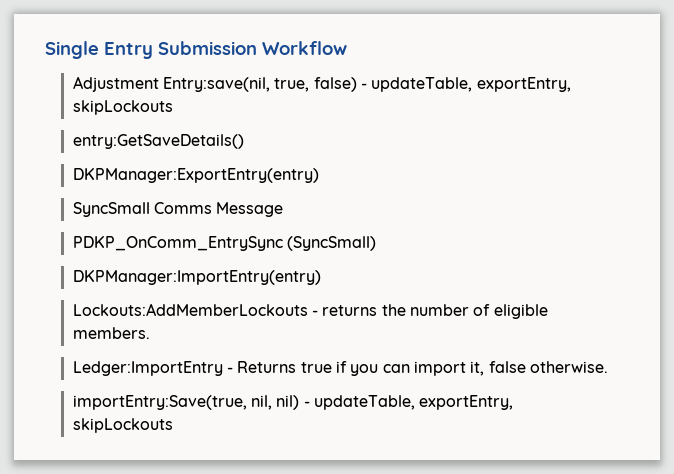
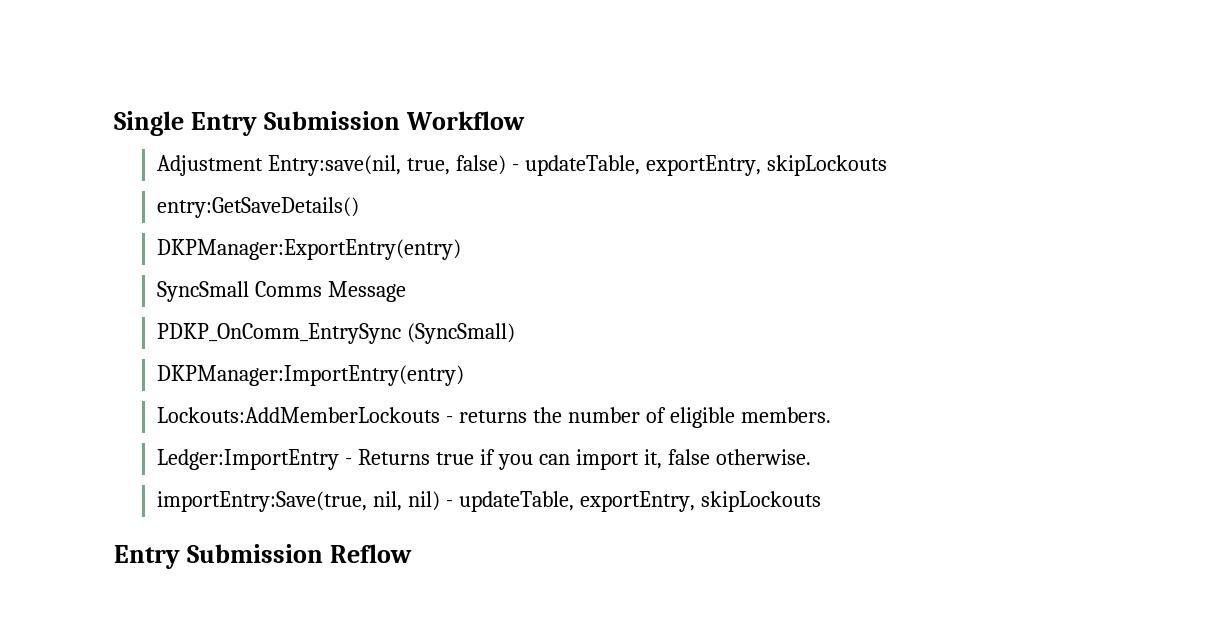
+ Entry Submission Reflow

